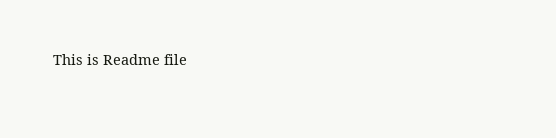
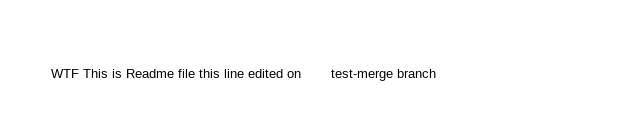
- This is Readme file
+ WTF This is Readme file this line edited on test-merge branch

